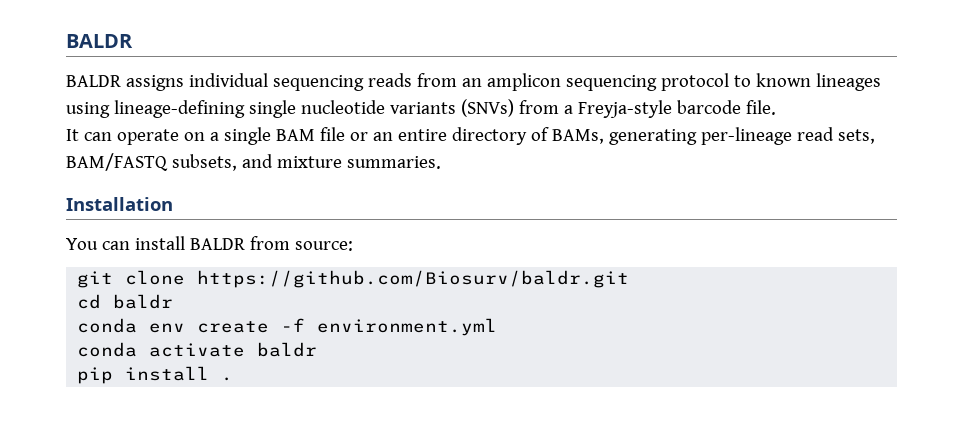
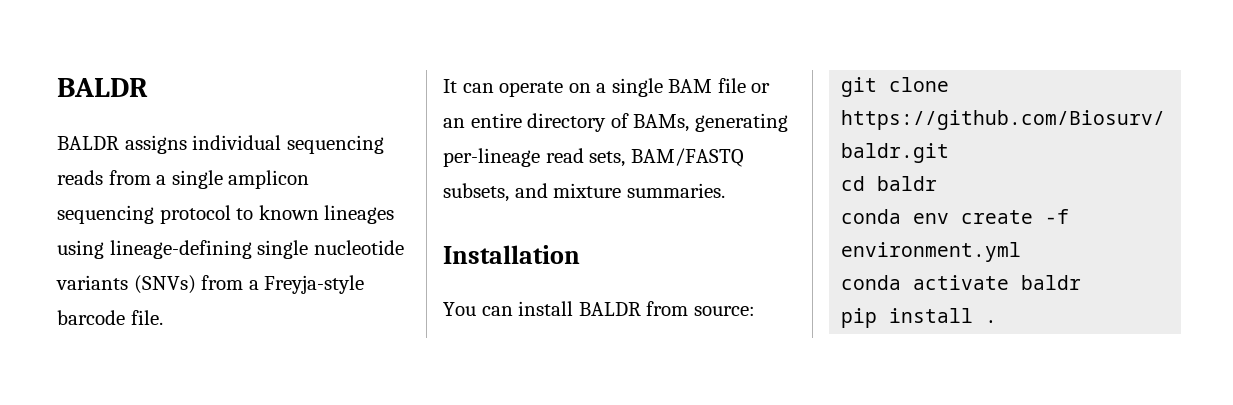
- BALDR assigns individual sequencing reads from an amplicon sequencing protocol to known lineages using lineage-defining single nucleotide variants (SNVs) from a Freyja-style barcode file.
+ BALDR assigns individual sequencing reads from a single amplicon sequencing protocol to known lineages using lineage-defining single nucleotide variants (SNVs) from a Freyja-style barcode file.

